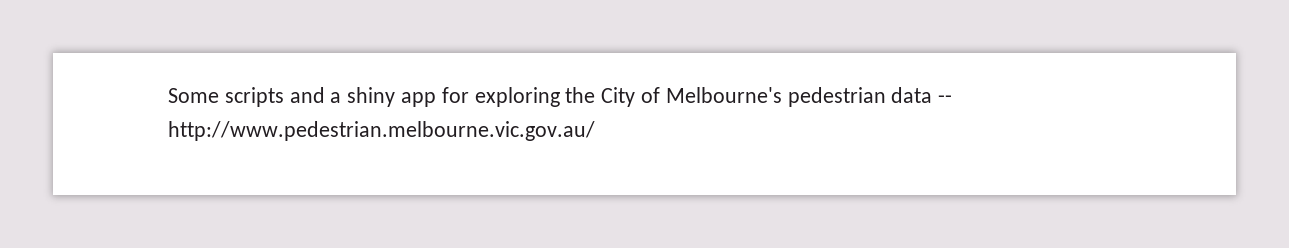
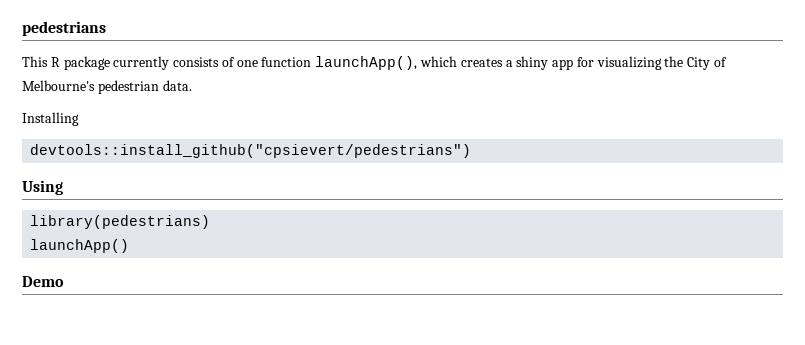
- Some scripts and a shiny app for exploring the City of Melbourne's pedestrian data -- http://www.pedestrian.melbourne.vic.gov.au/
+ pedestrians
+ This R package currently consists of one function launchApp(), which creates a shiny app for visualizing the City of Melbourne's pedestrian data.
+ Installing
+ devtools::install_github("cpsievert/pedestrians")
+ Using
+ library(pedestrians)
+ launchApp()
+ Demo

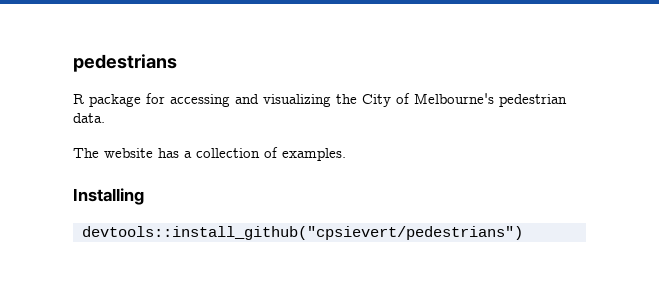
- This R package currently consists of one function launchApp(), which creates a shiny app for visualizing the City of Melbourne's pedestrian data.
+ R package for accessing and visualizing the City of Melbourne's pedestrian data.
+ The website has a collection of examples.
  Installing
  devtools::install_github("cpsievert/pedestrians")
- Using
- library(pedestrians)
- launchApp()
- Demo

